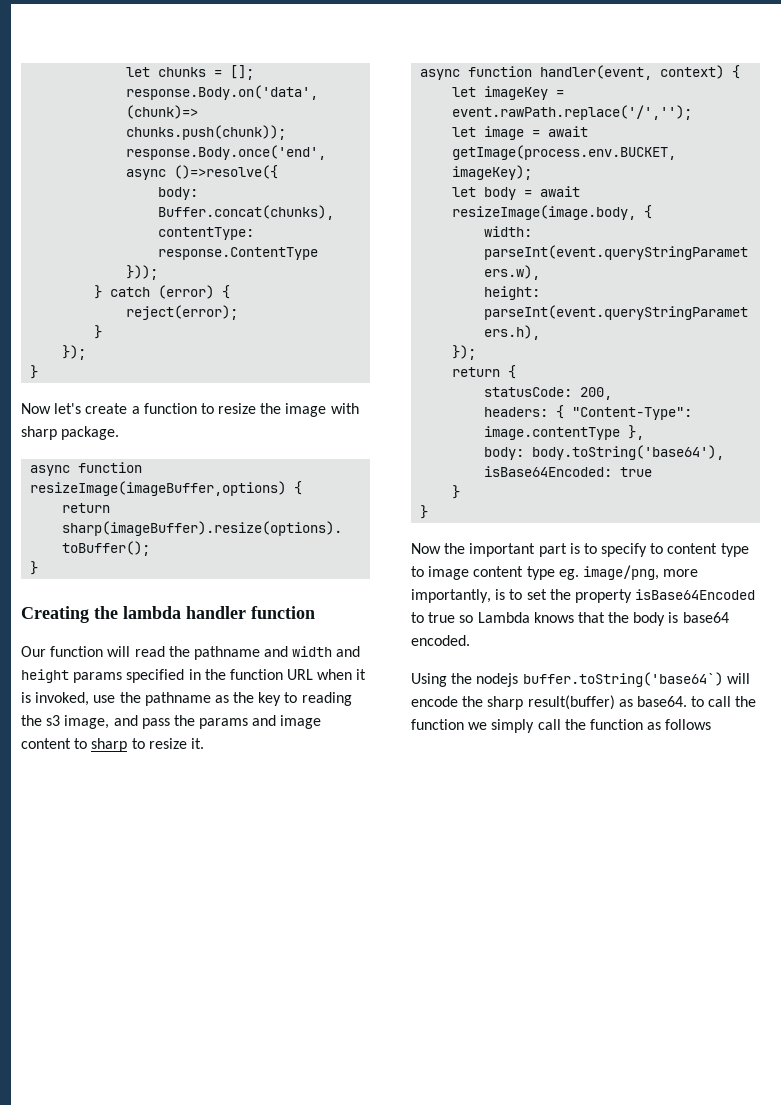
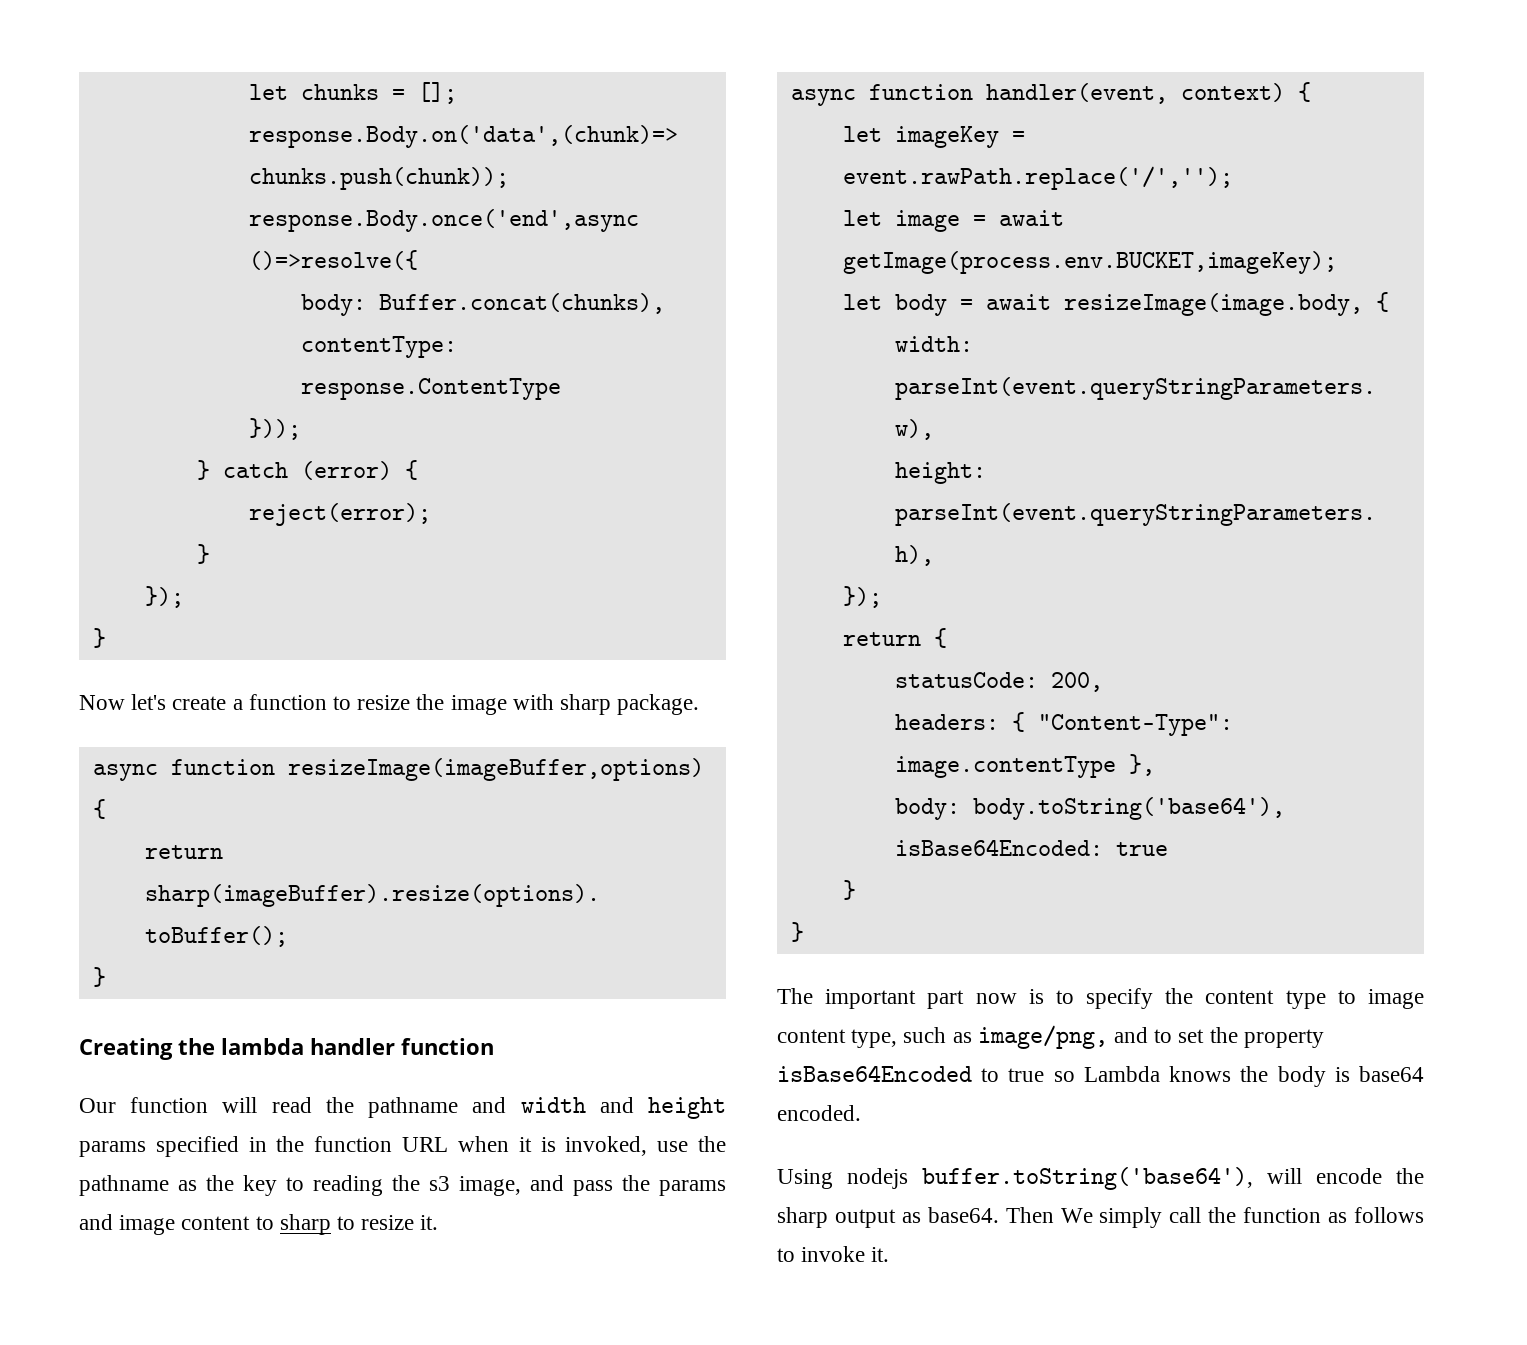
- Now the important part is to specify to content type to image content type eg. image/png, more importantly, is to set the property isBase64Encoded to true so Lambda knows that the body is base64 encoded.
+ The important part now is to specify the content type to image content type, such as image/png, and to set the property isBase64Encoded to true so Lambda knows the body is base64 encoded.
- Using the nodejs buffer.toString('base64`) will encode the sharp result(buffer) as base64. to call the function we simply call the function as follows
+ Using nodejs buffer.toString('base64'), will encode the sharp output as base64. Then We simply call the function as follows to invoke it.

